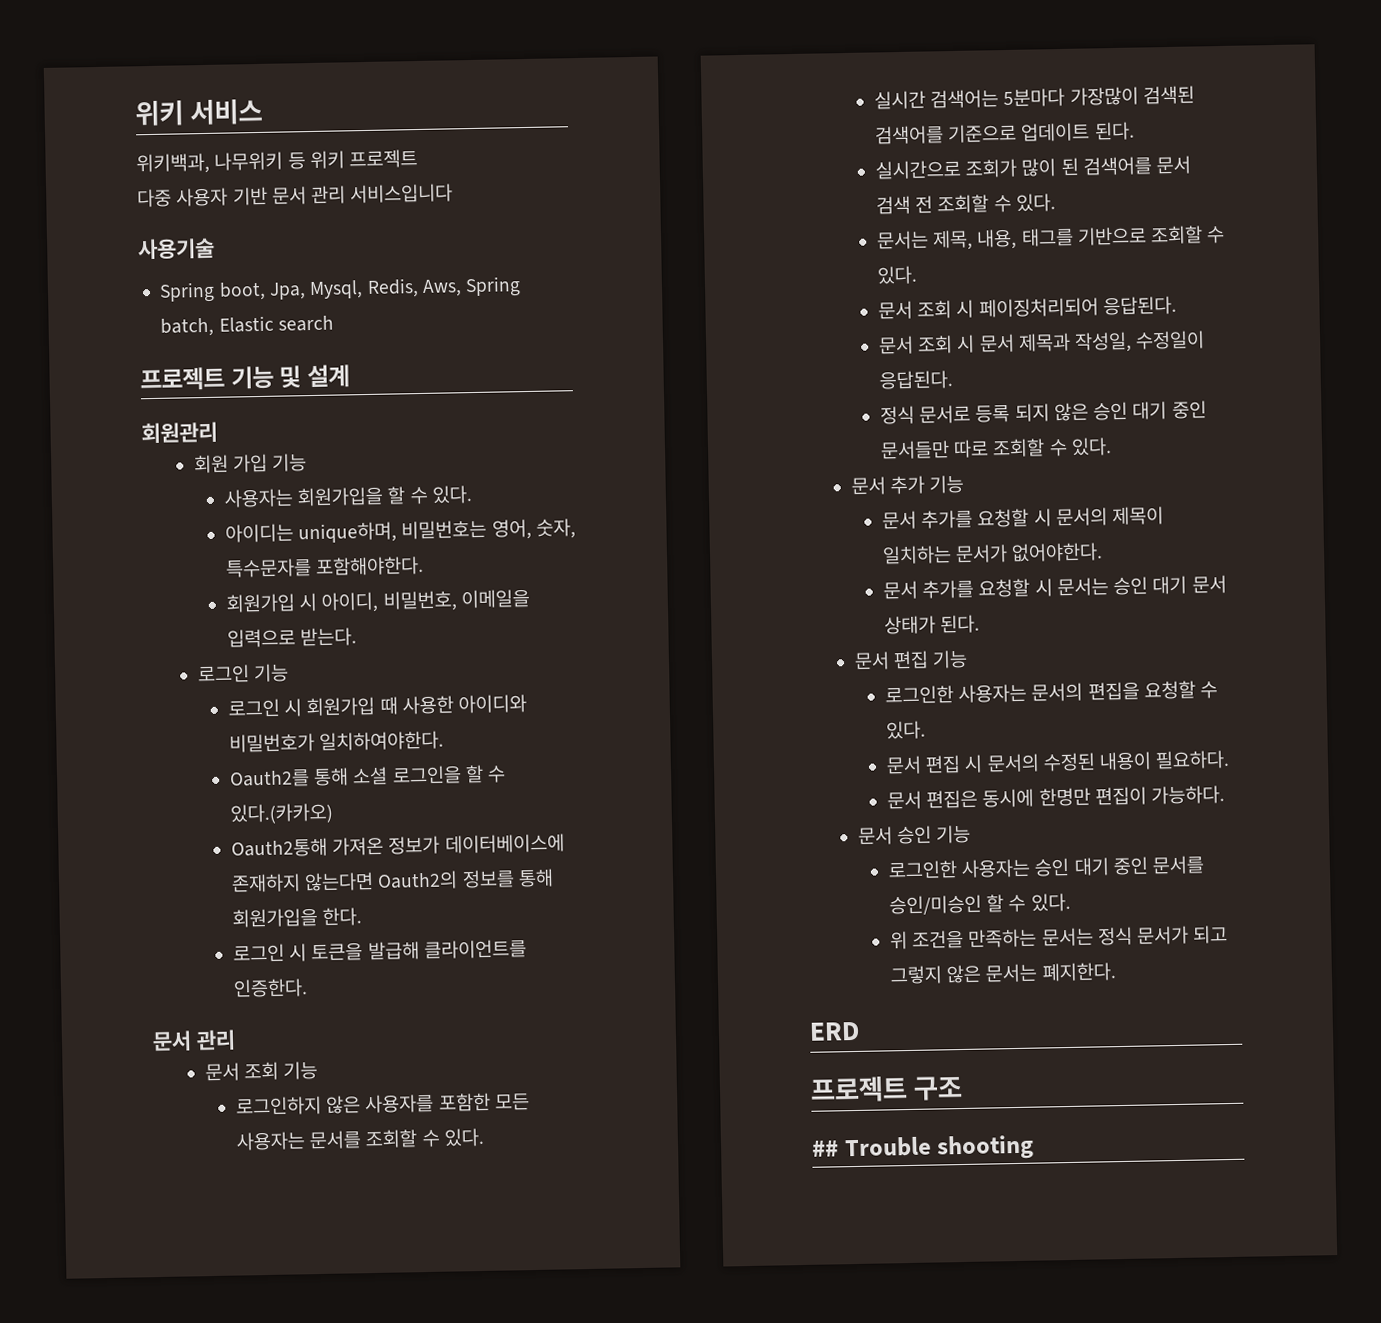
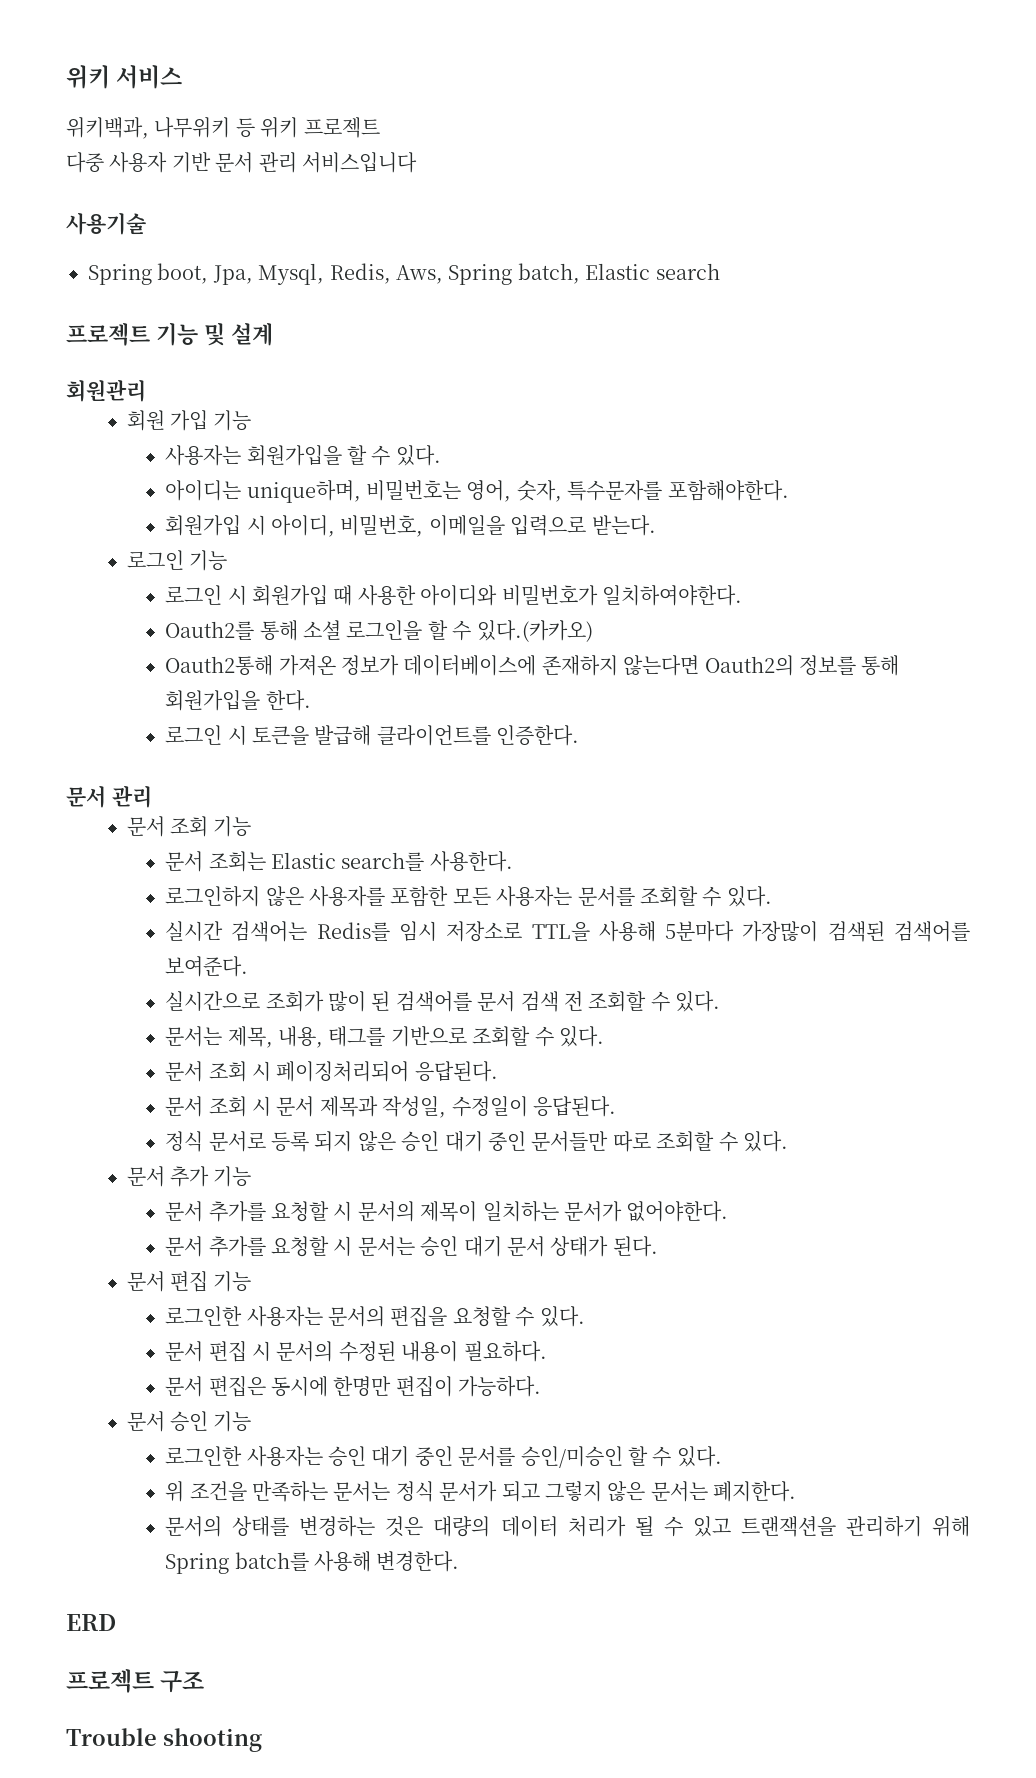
+ 문서 조회는 Elastic search를 사용한다.
- 실시간 검색어는 5분마다 가장많이 검색된 검색어를 기준으로 업데이트 된다.
+ 실시간 검색어는 Redis를 임시 저장소로 TTL을 사용해 5분마다 가장많이 검색된 검색어를 보여준다.
+ 문서의 상태를 변경하는 것은 대량의 데이터 처리가 될 수 있고 트랜잭션을 관리하기 위해 Spring batch를 사용해 변경한다.
- ## Trouble shooting
+ Trouble shooting

